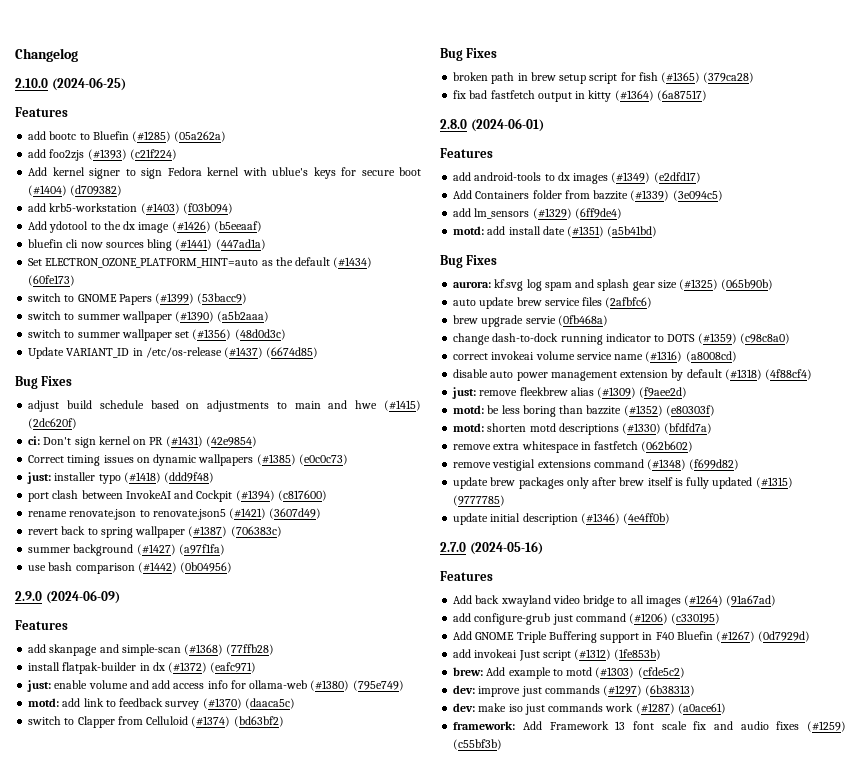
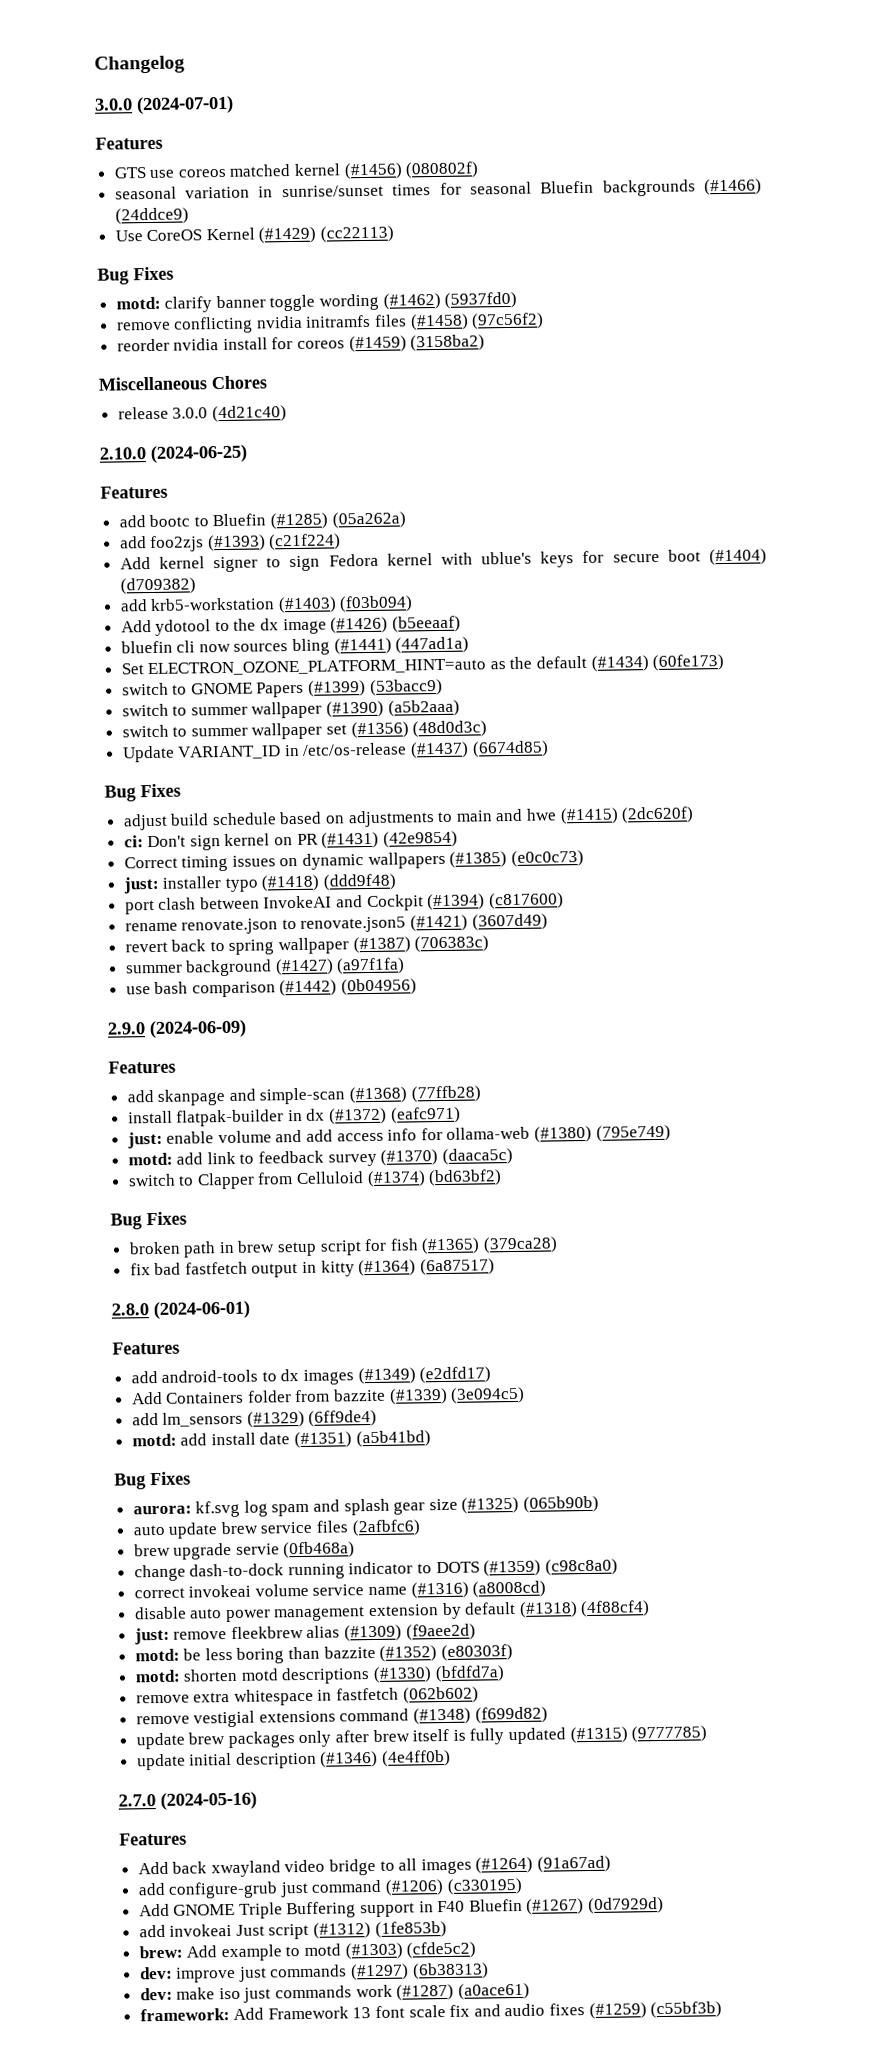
+ 3.0.0 (2024-07-01)
+ Features
+ GTS use coreos matched kernel (#1456) (080802f)
+ seasonal variation in sunrise/sunset times for seasonal Bluefin backgrounds (#1466) (24ddce9)
+ Use CoreOS Kernel (#1429) (cc22113)
+ Bug Fixes
+ motd: clarify banner toggle wording (#1462) (5937fd0)
+ remove conflicting nvidia initramfs files (#1458) (97c56f2)
+ reorder nvidia install for coreos (#1459) (3158ba2)
+ Miscellaneous Chores
+ release 3.0.0 (4d21c40)

